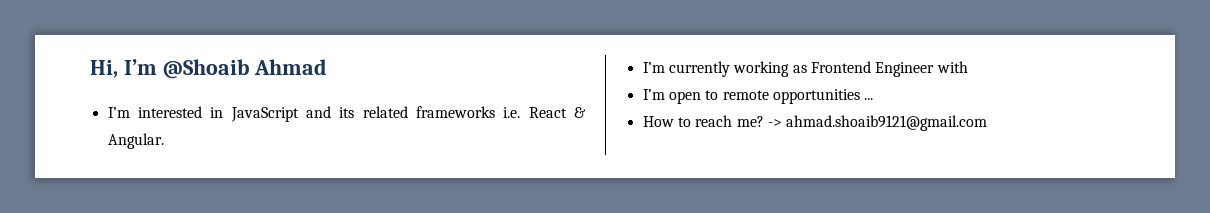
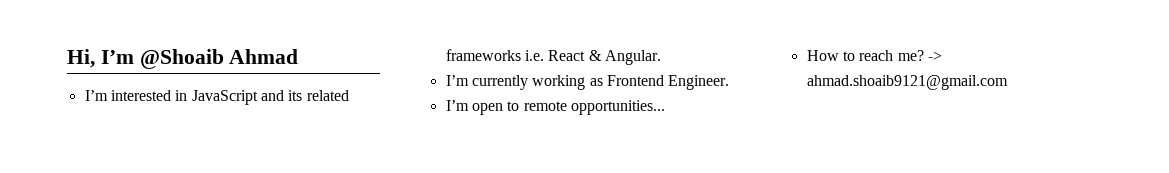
- I’m currently working as Frontend Engineer with
+ I’m currently working as Frontend Engineer.
- I’m open to remote opportunities ...
+ I’m open to remote opportunities...

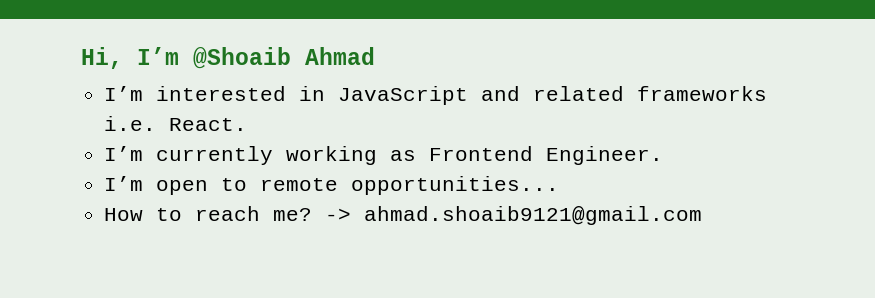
- I’m interested in JavaScript and its related frameworks i.e. React & Angular.
+ I’m interested in JavaScript and related frameworks i.e. React.

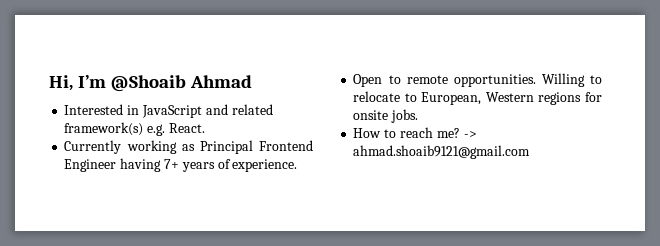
- I’m interested in JavaScript and related frameworks i.e. React.
+ Interested in JavaScript and related framework(s) e.g. React.
- I’m currently working as Frontend Engineer.
- I’m open to remote opportunities...
+ Currently working as Principal Frontend Engineer having 7+ years of experience.
+ Open to remote opportunities. Willing to relocate to European, Western regions for onsite jobs.

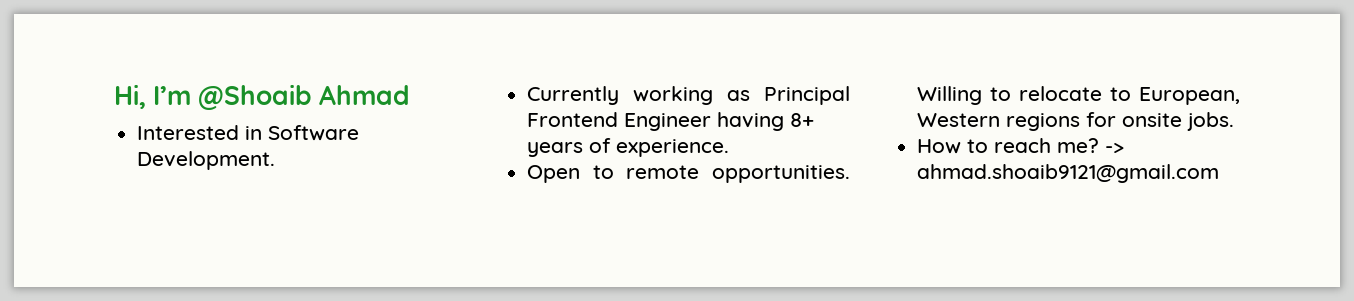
- Interested in JavaScript and related framework(s) e.g. React.
+ Interested in Software Development.
- Currently working as Principal Frontend Engineer having 7+ years of experience.
+ Currently working as Principal Frontend Engineer having 8+ years of experience.

